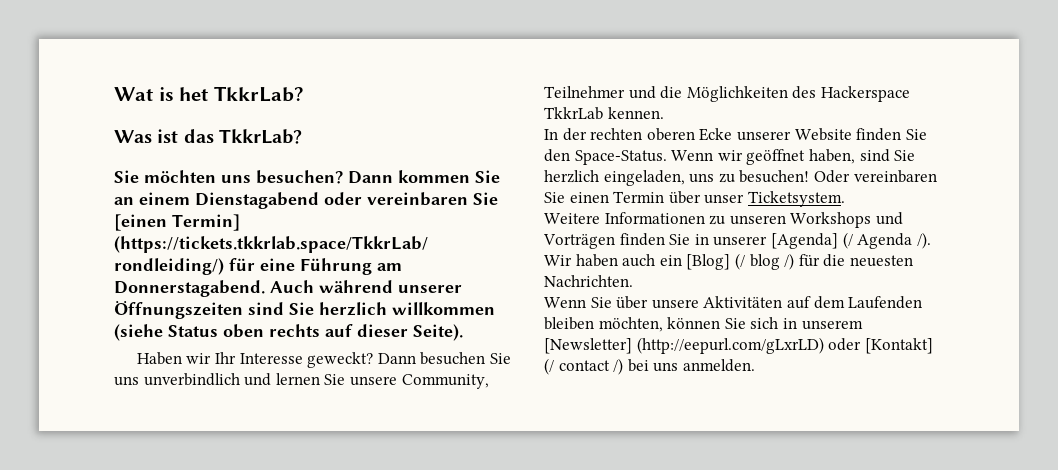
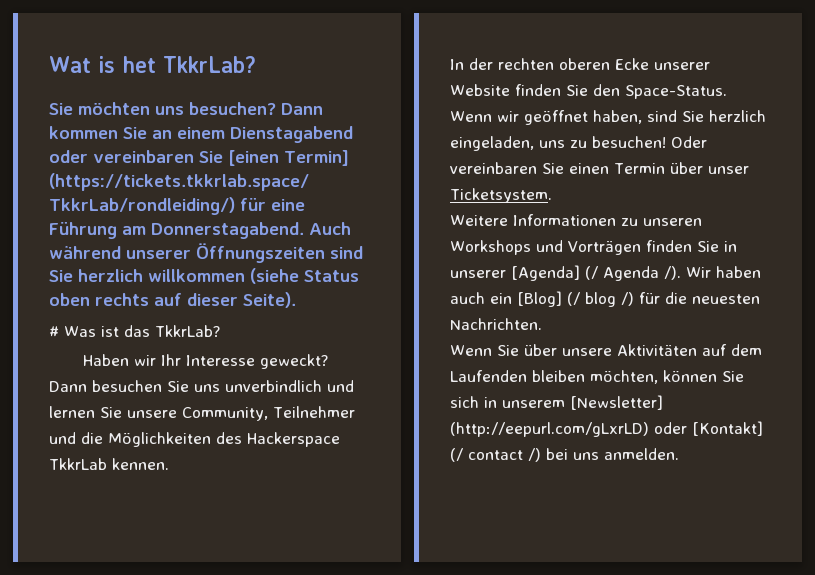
- Was ist das TkkrLab?
+ # Was ist das TkkrLab?

